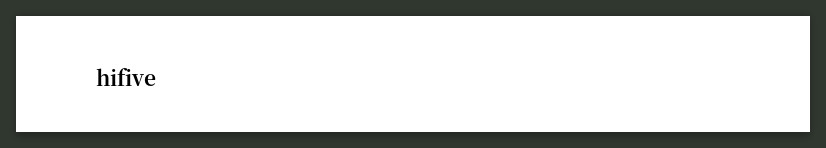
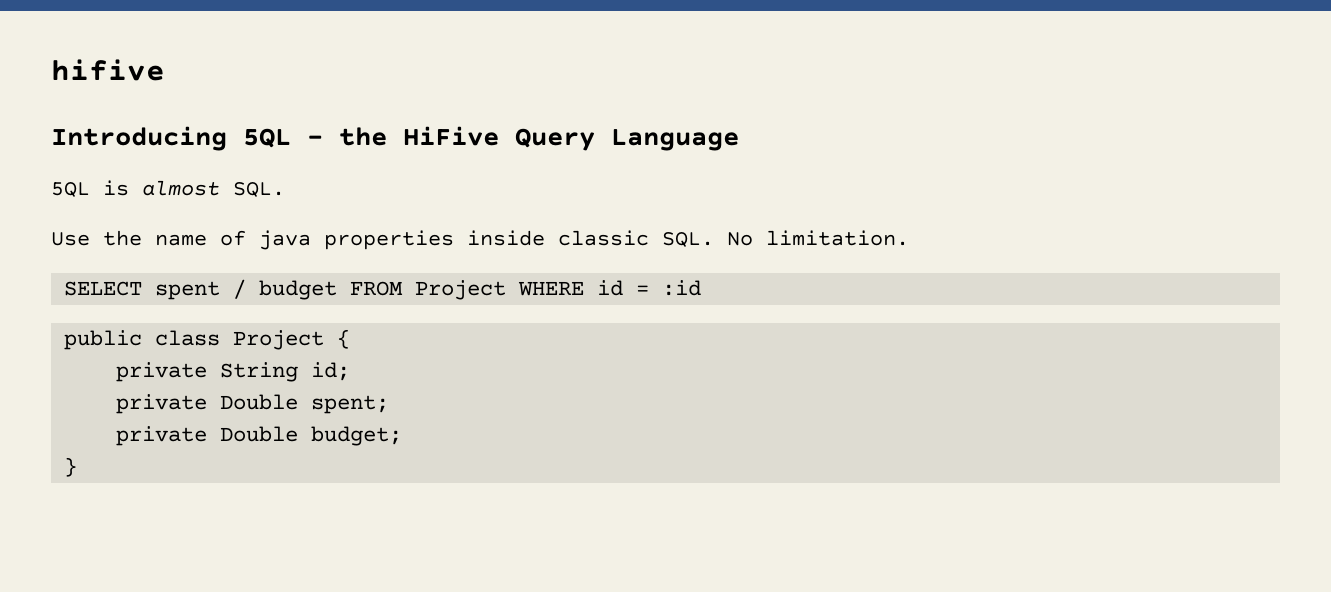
+ Introducing 5QL - the HiFive Query Language
+ 5QL is almost SQL.
+ Use the name of java properties inside classic SQL. No limitation.
+ SELECT spent / budget FROM Project WHERE id = :id
+ public class Project {
+ private String id;
+ private Double spent;
+ private Double budget;
+ }

